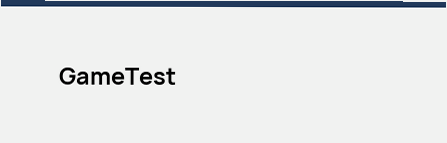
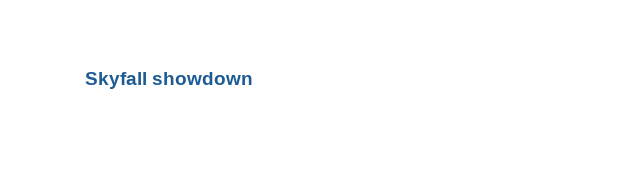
- GameTest
+ Skyfall showdown

